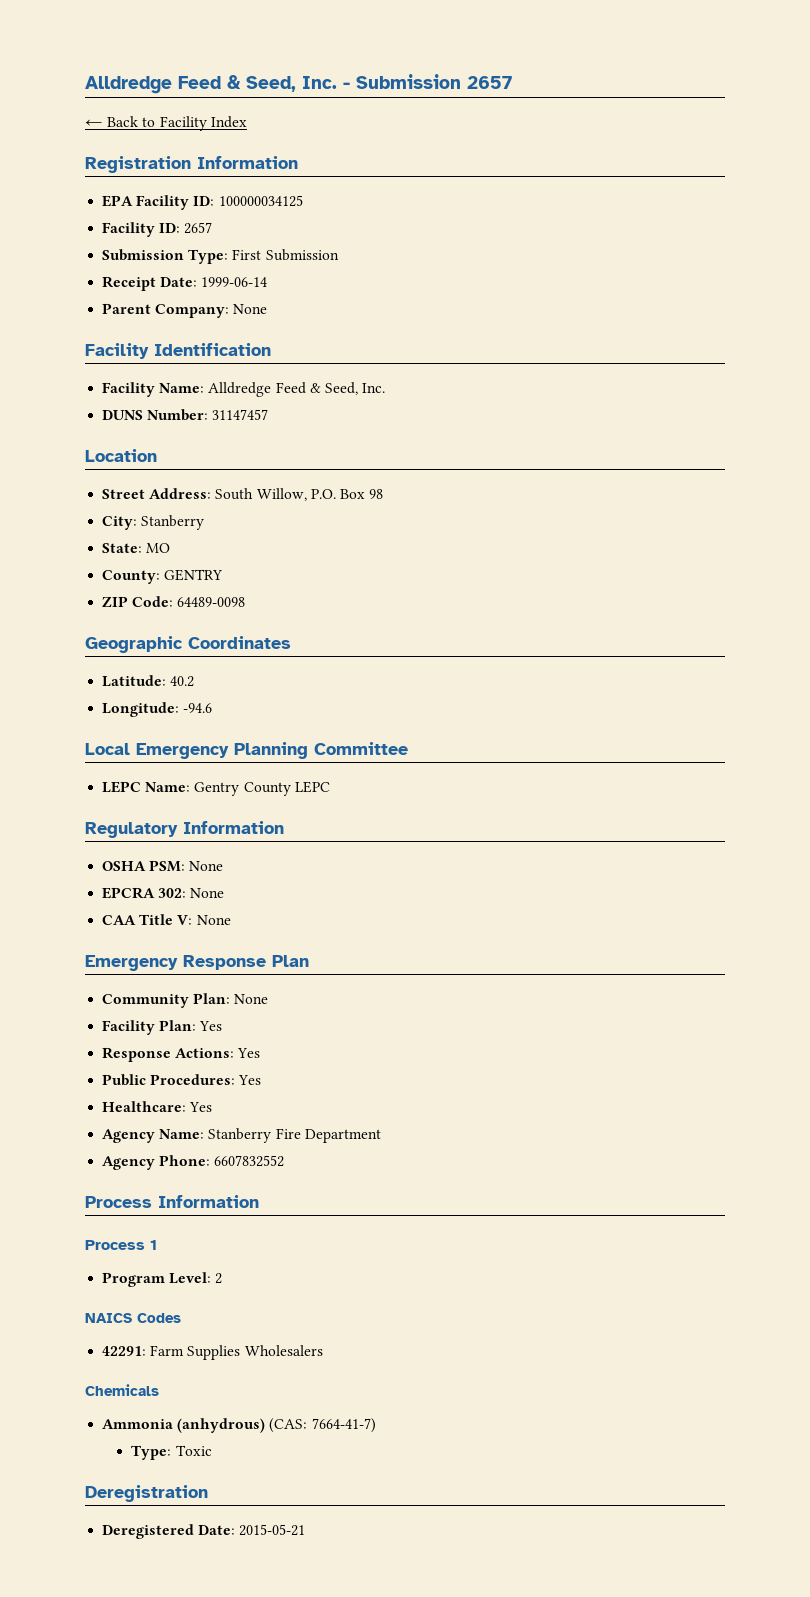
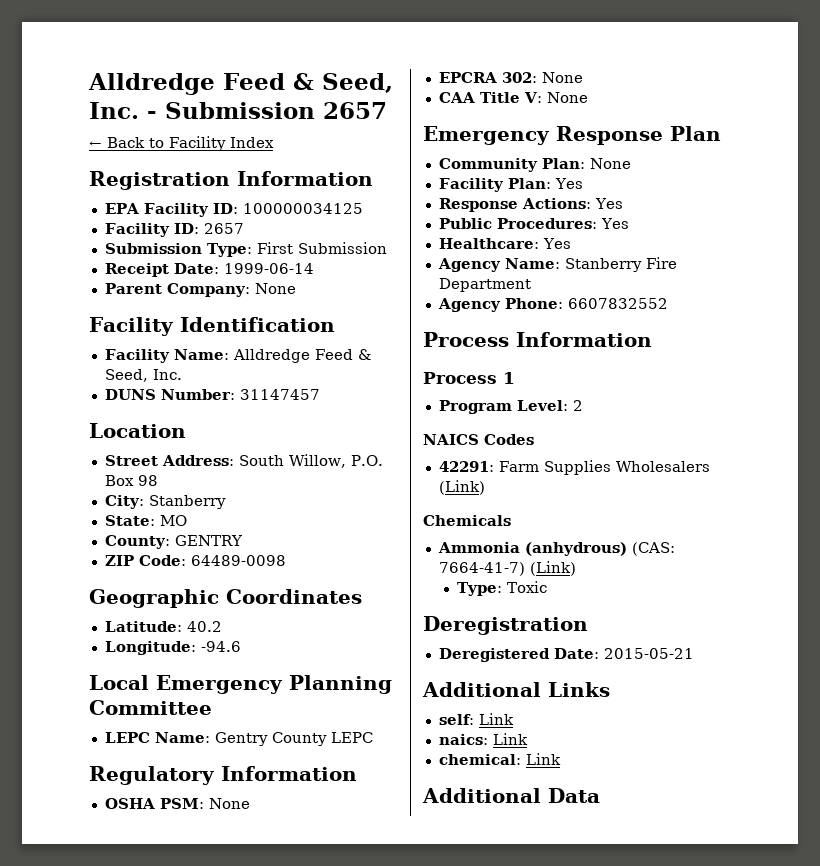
- 42291: Farm Supplies Wholesalers
+ 42291: Farm Supplies Wholesalers (Link)
- Ammonia (anhydrous) (CAS: 7664-41-7)
+ Ammonia (anhydrous) (CAS: 7664-41-7) (Link)
+ Additional Links
+ self: Link
+ naics: Link
+ chemical: Link
+ Additional Data

